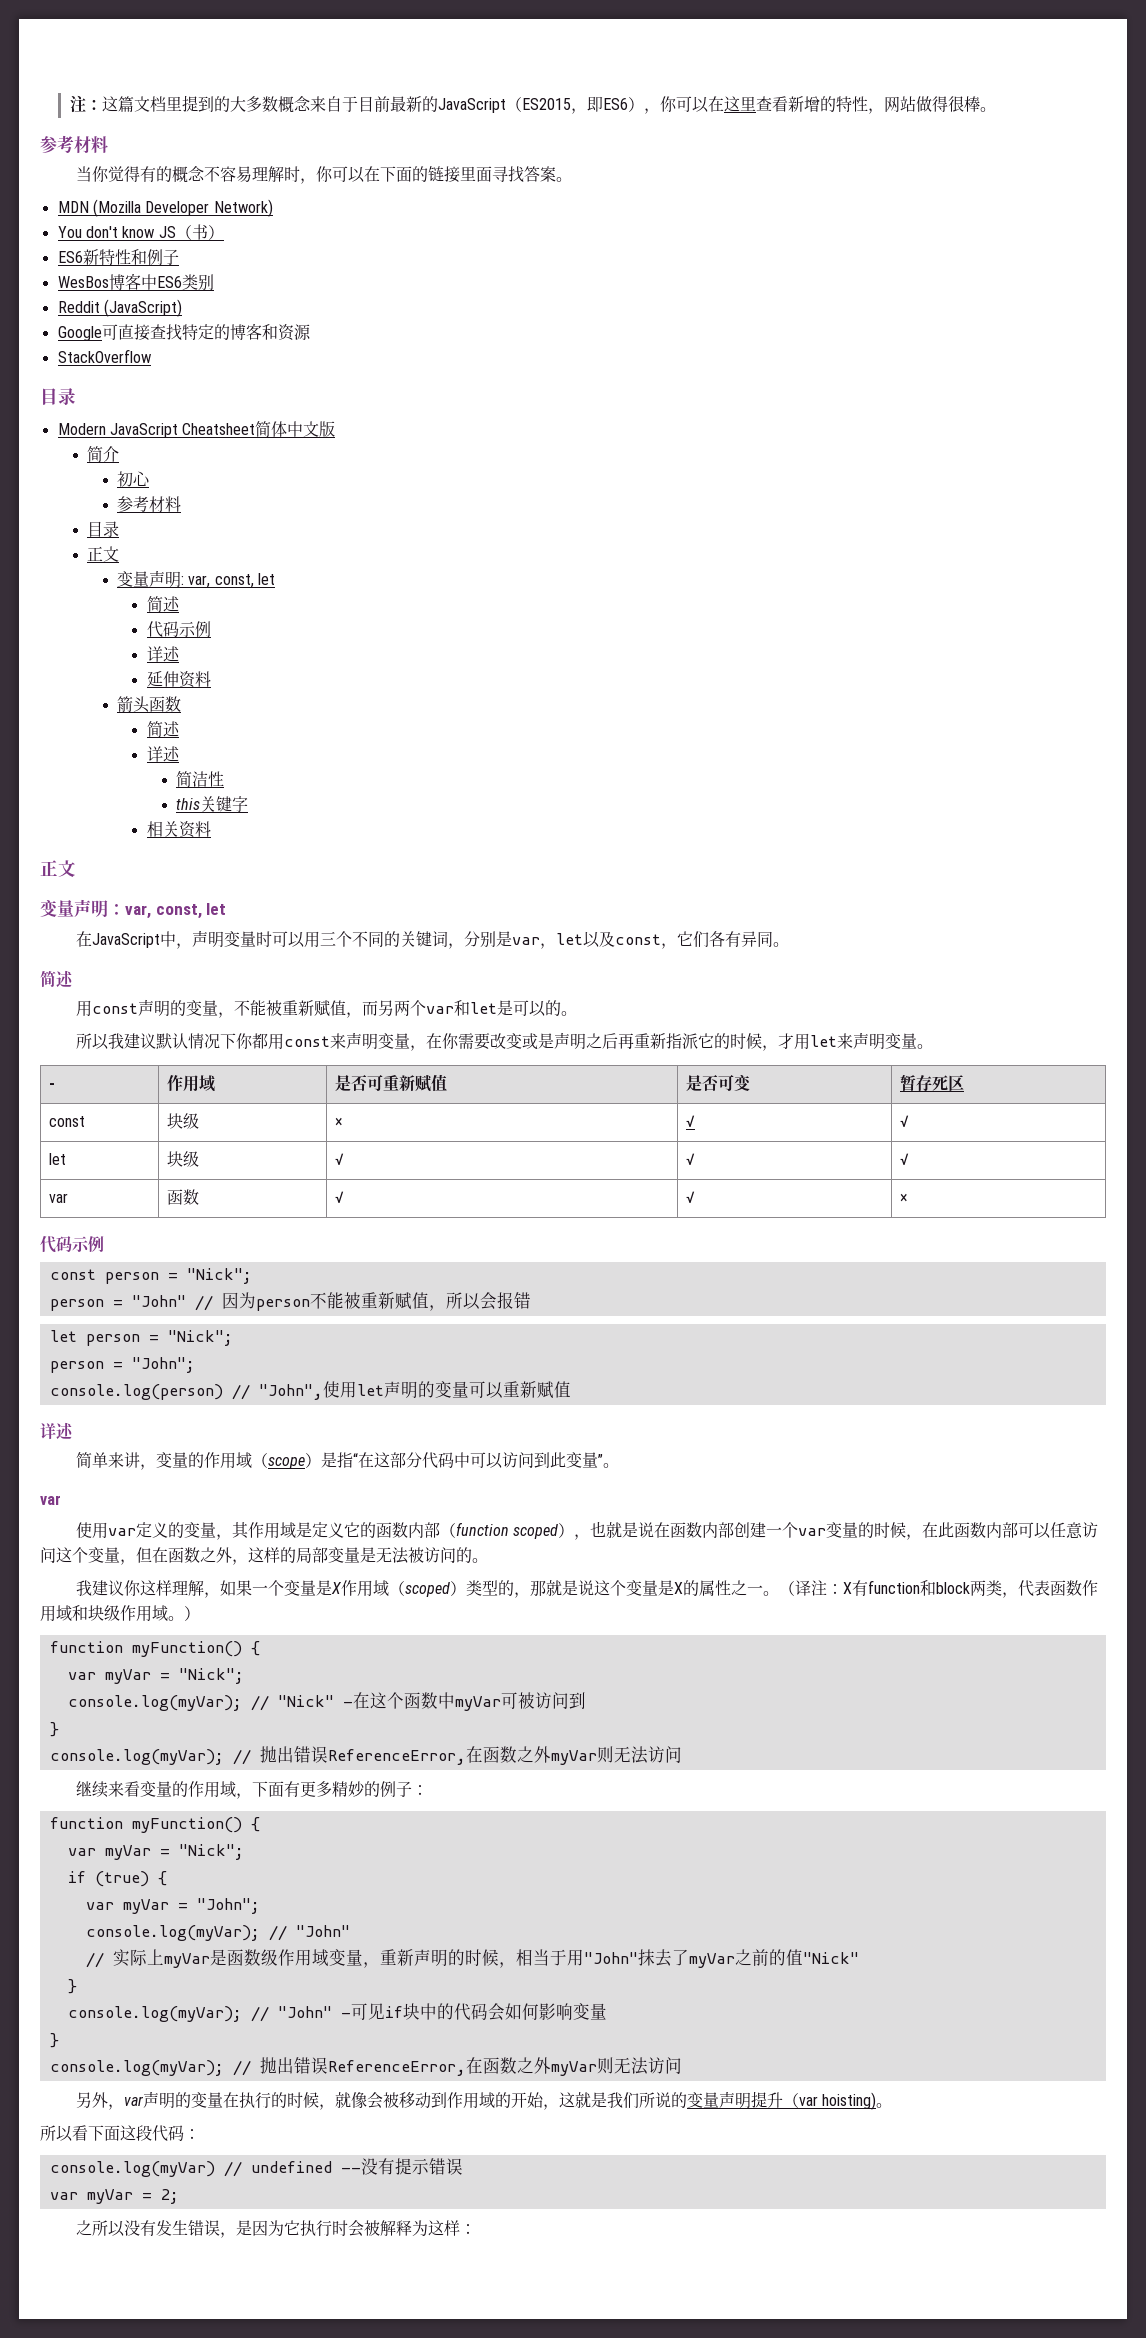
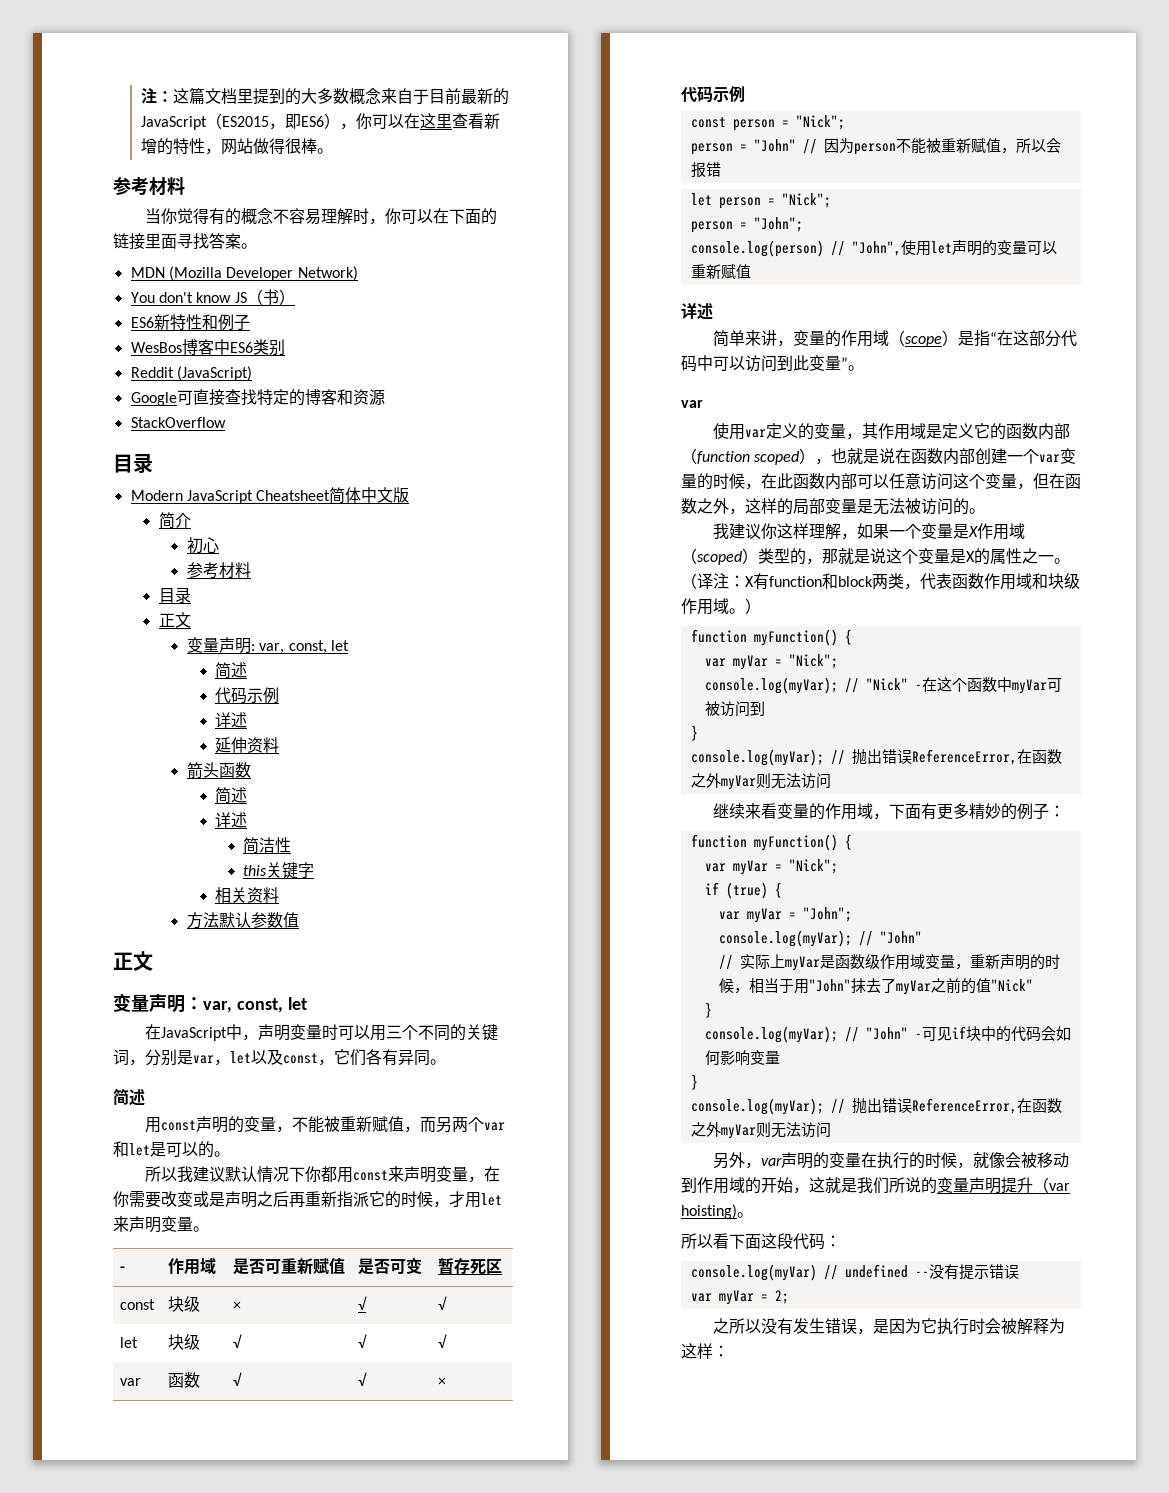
+ 方法默认参数值

